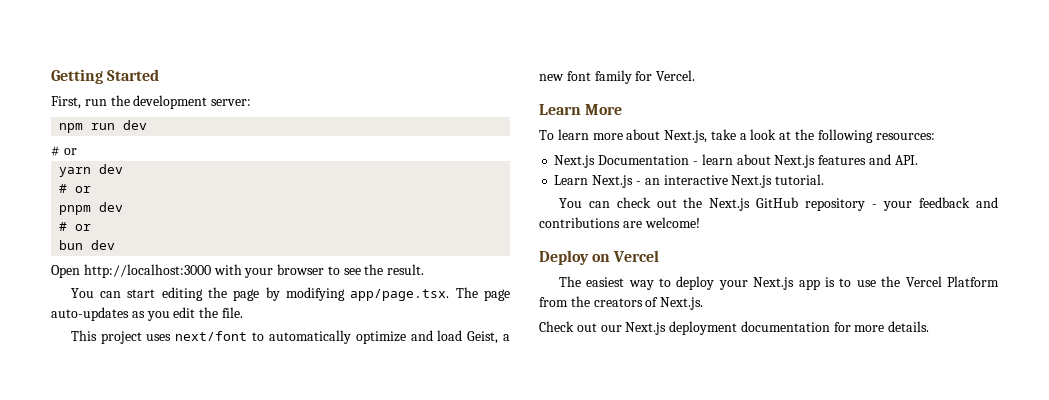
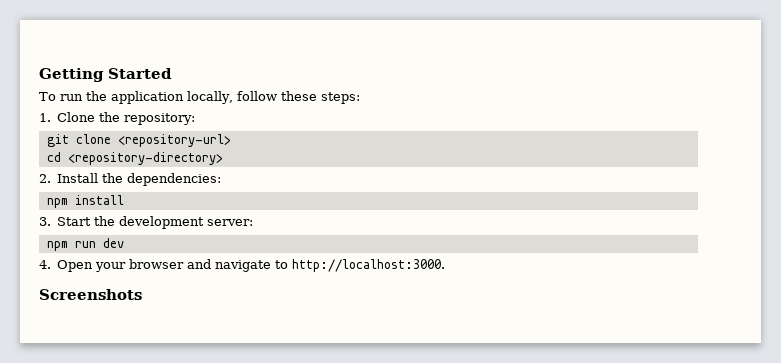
- First, run the development server:
+ To run the application locally, follow these steps:
+ 1. Clone the repository:
+ git clone <repository-url>
+ cd <repository-directory>
+ 2. Install the dependencies:
+ npm install
+ 3. Start the development server:
  npm run dev
- # or
- yarn dev
- # or
- pnpm dev
- # or
- bun dev
- Open http://localhost:3000 with your browser to see the result.
- You can start editing the page by modifying app/page.tsx. The page auto-updates as you edit the file.
- This project uses next/font to automatically optimize and load Geist, a new font family for Vercel.
- Learn More
- To learn more about Next.js, take a look at the following resources:
- Next.js Documentation - learn about Next.js features and API.
- Learn Next.js - an interactive Next.js tutorial.
- You can check out the Next.js GitHub repository - your feedback and contributions are welcome!
- Deploy on Vercel
- The easiest way to deploy your Next.js app is to use the Vercel Platform from the creators of Next.js.
- Check out our Next.js deployment documentation for more details.
+ 4. Open your browser and navigate to http://localhost:3000.
+ Screenshots

